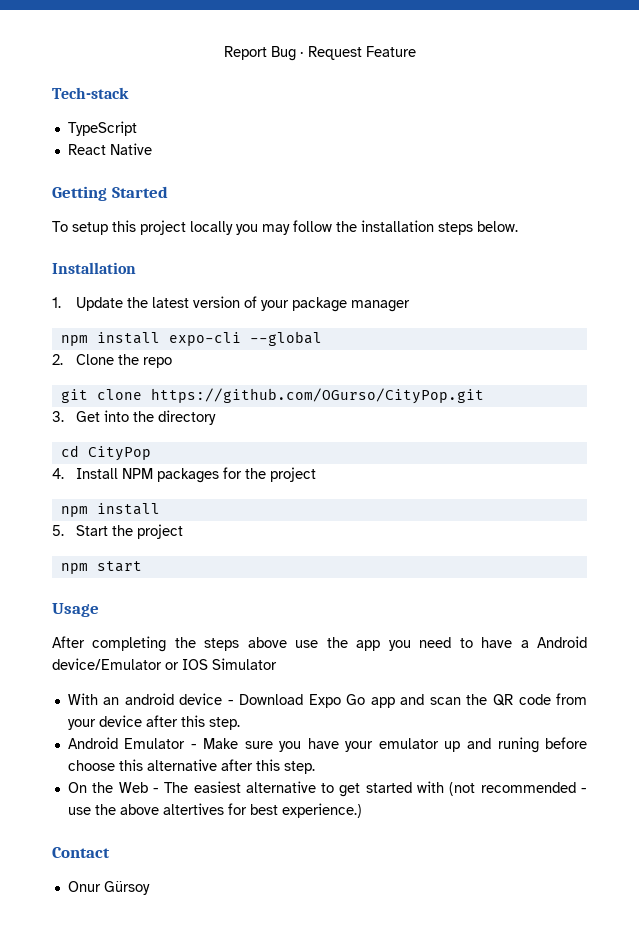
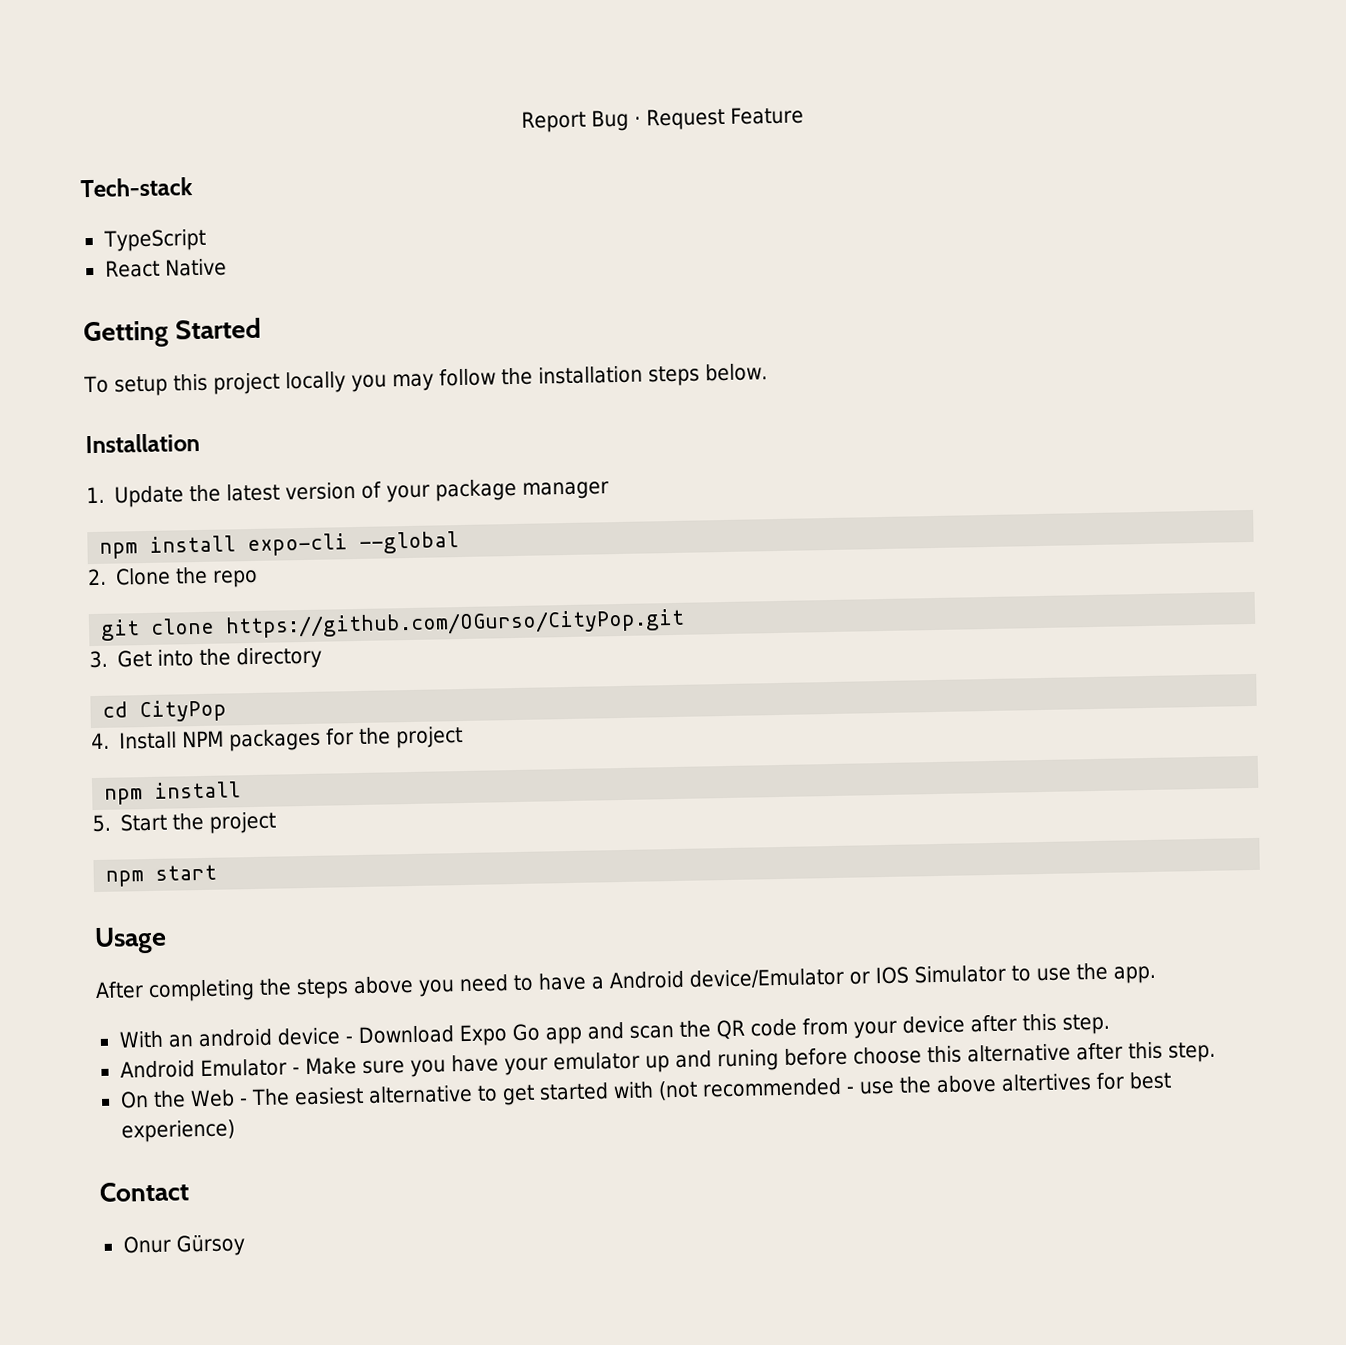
- After completing the steps above use the app you need to have a Android device/Emulator or IOS Simulator
+ After completing the steps above you need to have a Android device/Emulator or IOS Simulator to use the app.
- On the Web - The easiest alternative to get started with (not recommended - use the above altertives for best experience.)
+ On the Web - The easiest alternative to get started with (not recommended - use the above altertives for best experience)

